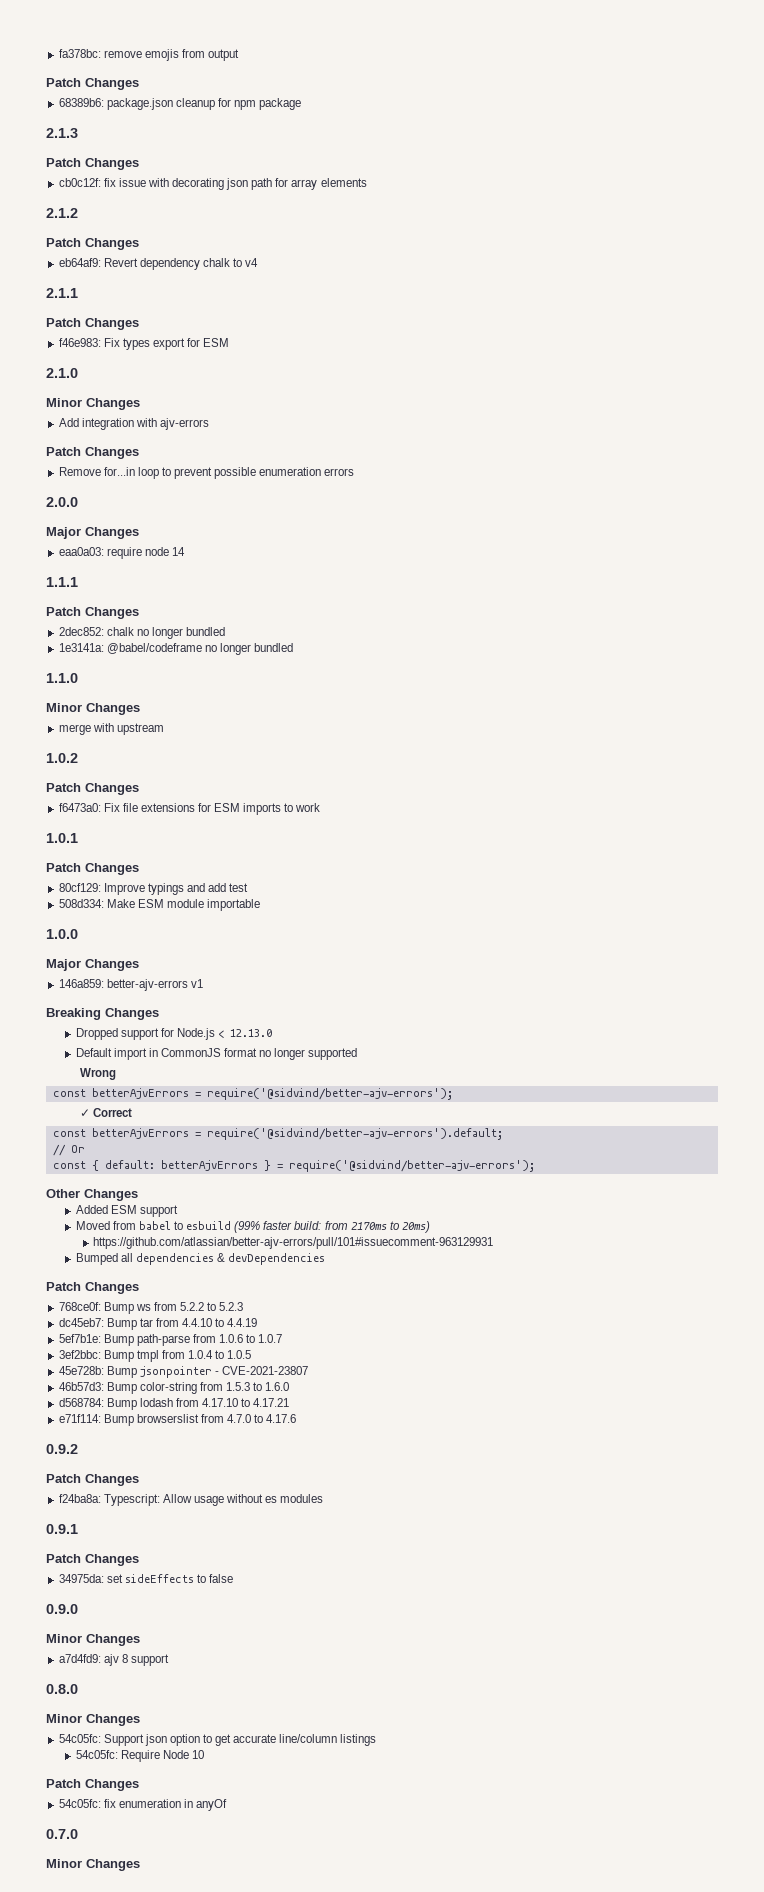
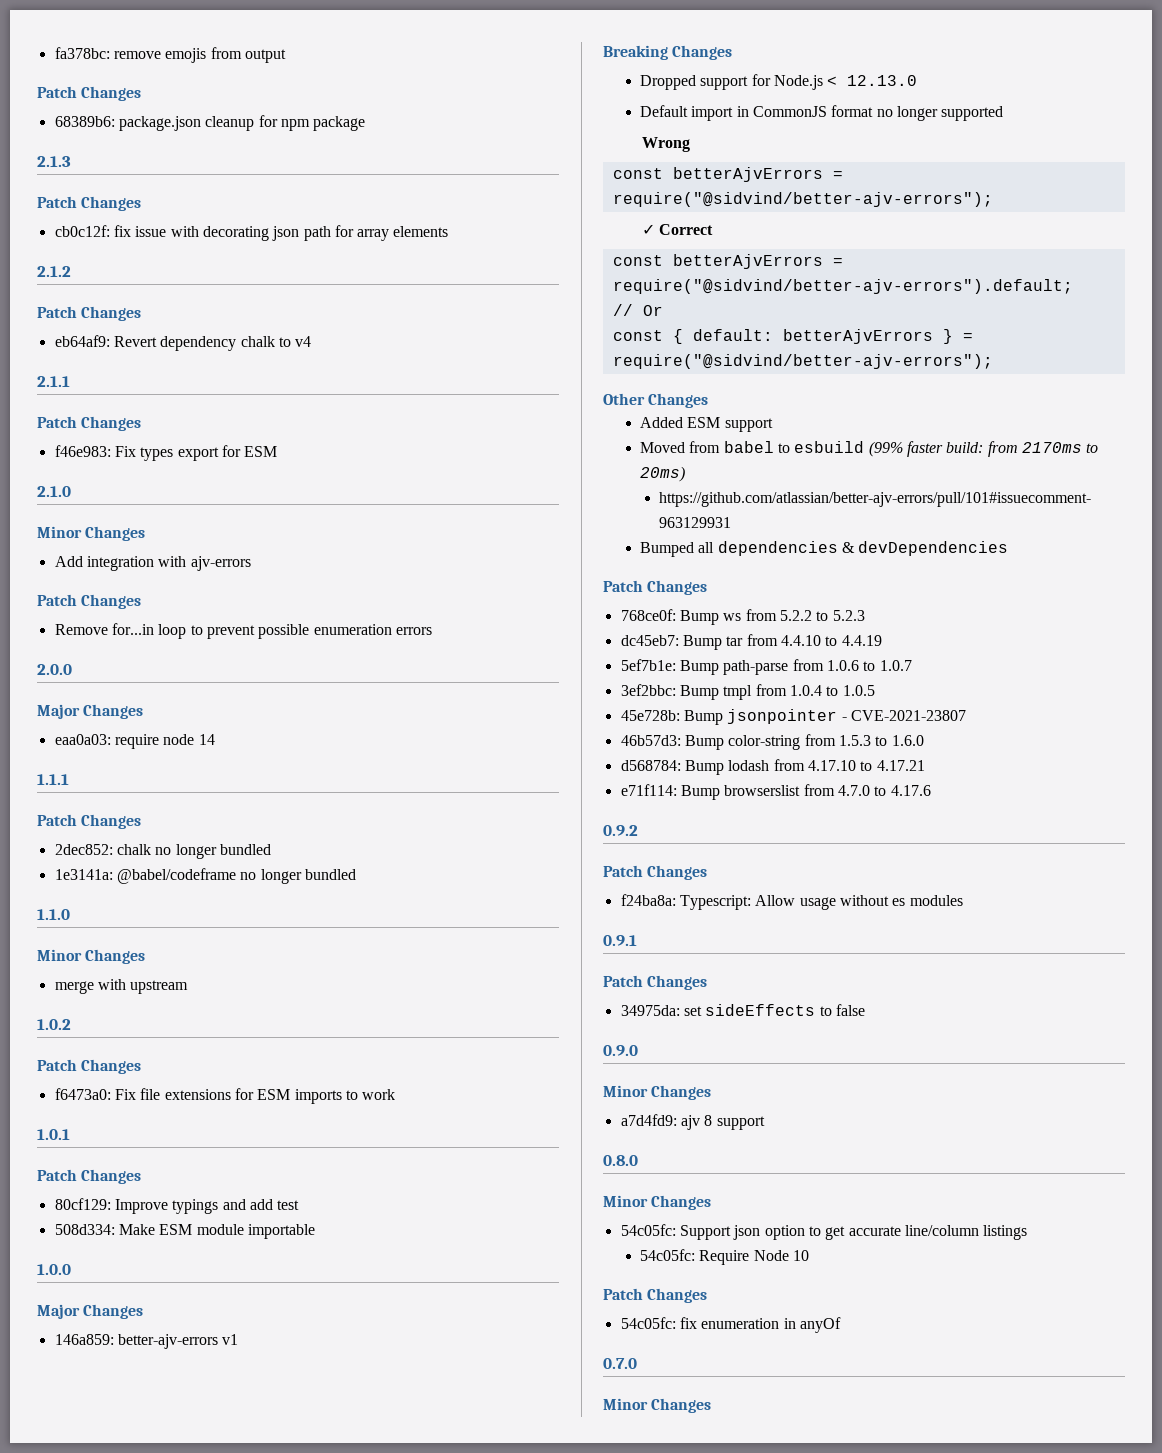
- const betterAjvErrors = require('@sidvind/better-ajv-errors');
+ const betterAjvErrors = require("@sidvind/better-ajv-errors");
- const betterAjvErrors = require('@sidvind/better-ajv-errors').default;
+ const betterAjvErrors = require("@sidvind/better-ajv-errors").default;
- const { default: betterAjvErrors } = require('@sidvind/better-ajv-errors');
+ const { default: betterAjvErrors } = require("@sidvind/better-ajv-errors");

